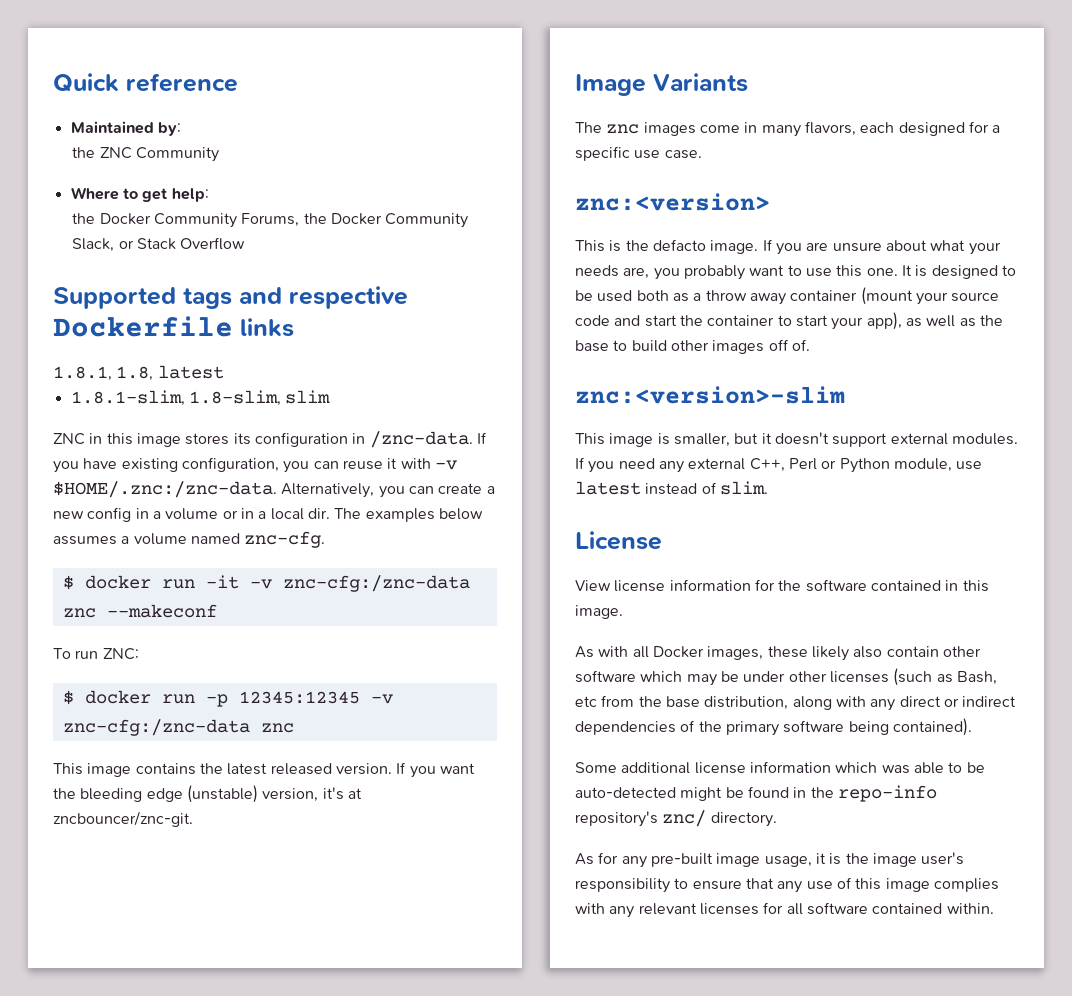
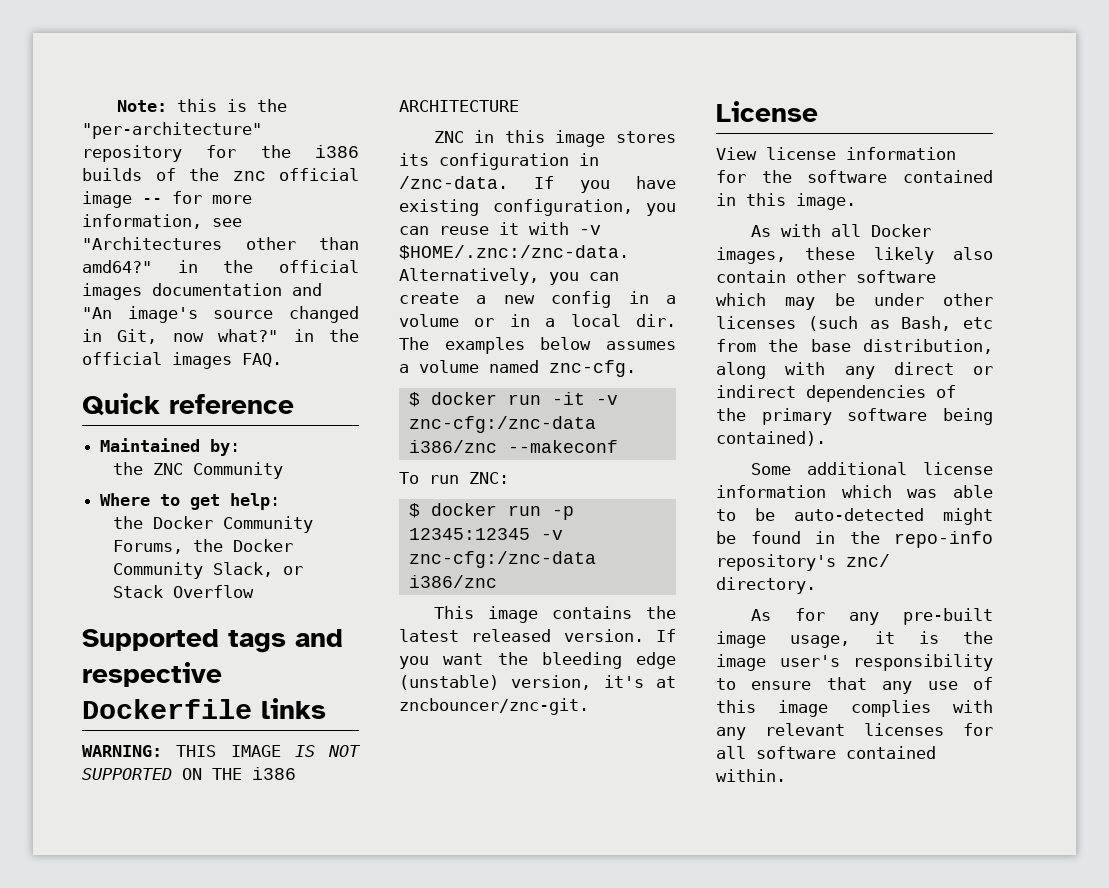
+ Note: this is the "per-architecture" repository for the i386 builds of the znc official image -- for more information, see "Architectures other than amd64?" in the official images documentation and "An image's source changed in Git, now what?" in the official images FAQ.
- 1.8.1, 1.8, latest
- 1.8.1-slim, 1.8-slim, slim
+ WARNING: THIS IMAGE IS NOT SUPPORTED ON THE i386 ARCHITECTURE
- $ docker run -it -v znc-cfg:/znc-data znc --makeconf
+ $ docker run -it -v znc-cfg:/znc-data i386/znc --makeconf
- $ docker run -p 12345:12345 -v znc-cfg:/znc-data znc
+ $ docker run -p 12345:12345 -v znc-cfg:/znc-data i386/znc
- Image Variants
- The znc images come in many flavors, each designed for a specific use case.
- znc:<version>
- This is the defacto image. If you are unsure about what your needs are, you probably want to use this one. It is designed to be used both as a throw away container (mount your source code and start the container to start your app), as well as the base to build other images off of.
- znc:<version>-slim
- This image is smaller, but it doesn't support external modules. If you need any external C++, Perl or Python module, use latest instead of slim.

